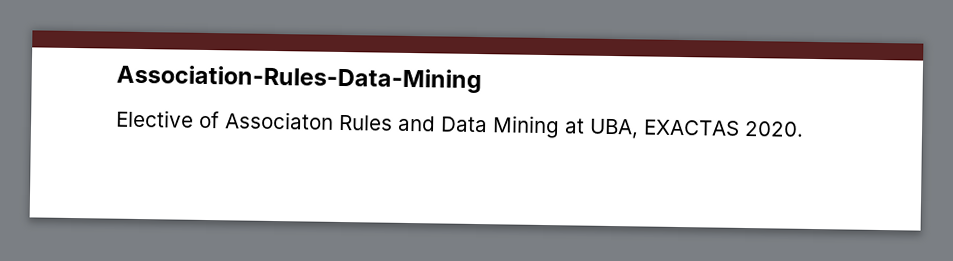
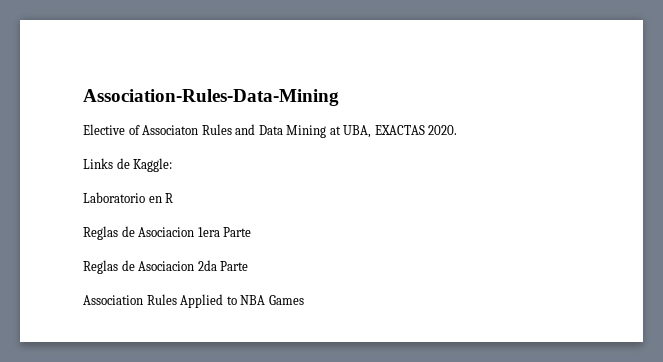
+ Links de Kaggle:
+ Laboratorio en R
+ Reglas de Asociacion 1era Parte
+ Reglas de Asociacion 2da Parte
+ Association Rules Applied to NBA Games

